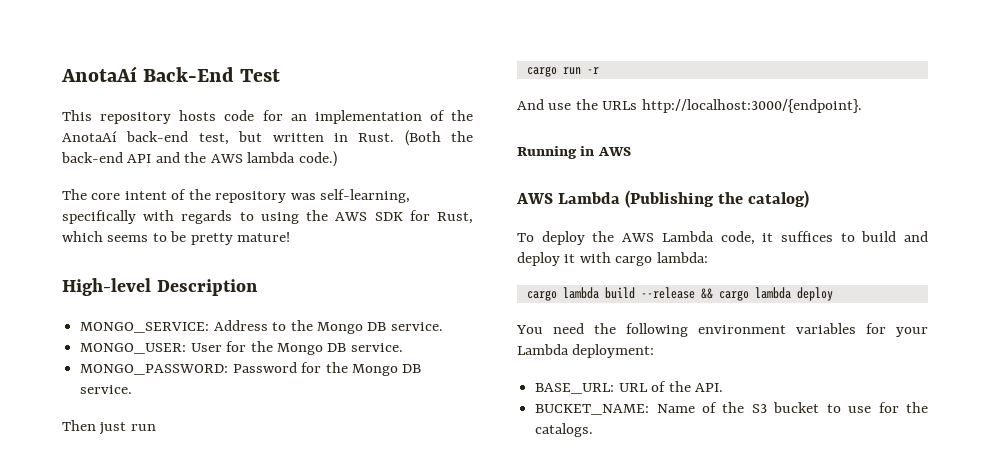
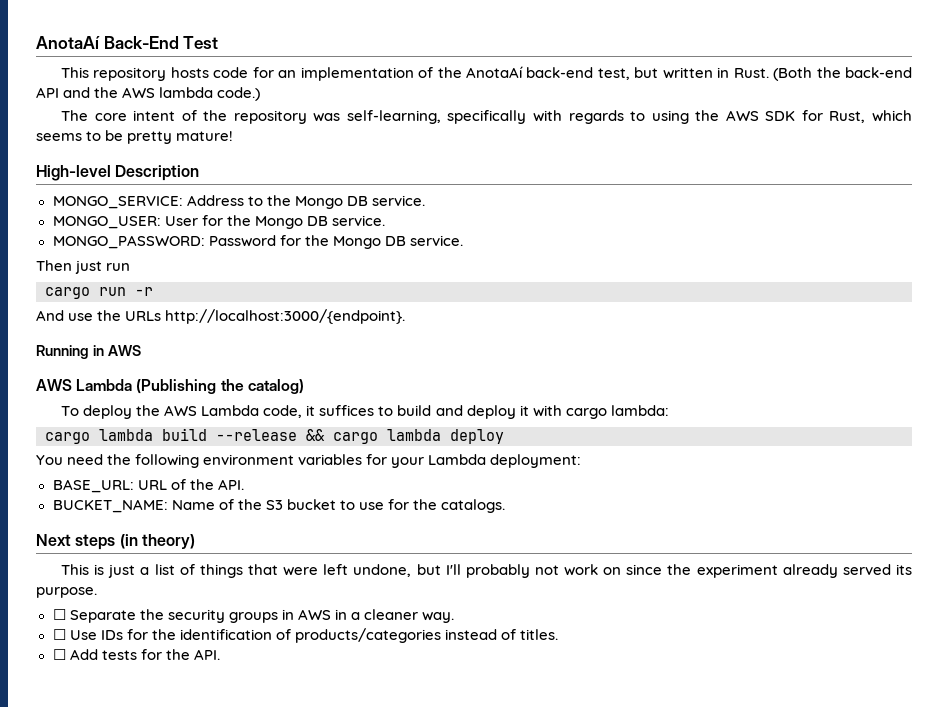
+ Next steps (in theory)
+ This is just a list of things that were left undone, but I'll probably not work on since the experiment already served its purpose.
+ ☐ Separate the security groups in AWS in a cleaner way.
+ ☐ Use IDs for the identification of products/categories instead of titles.
+ ☐ Add tests for the API.

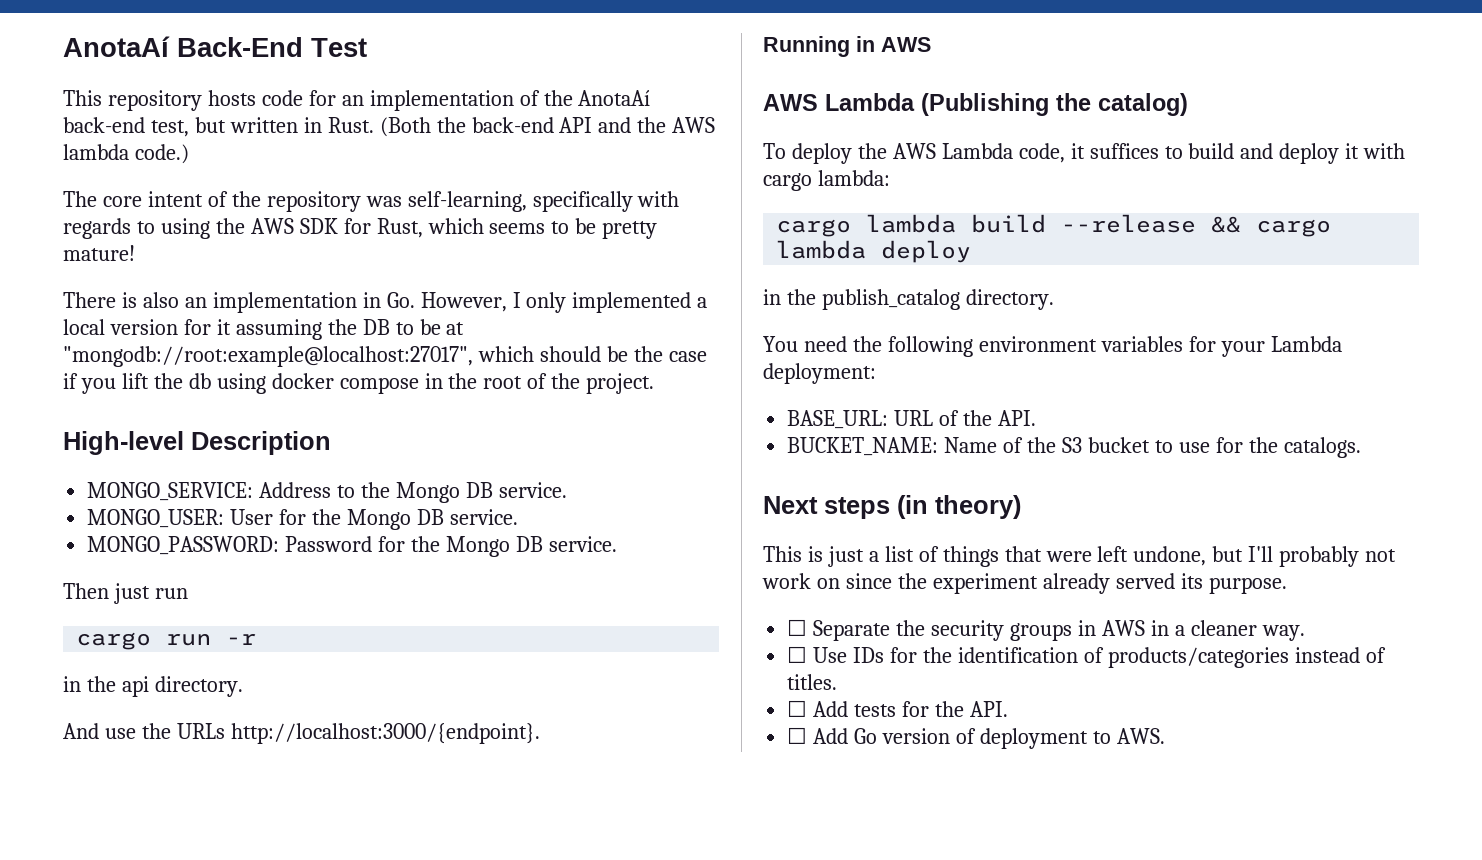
+ There is also an implementation in Go. However, I only implemented a local version for it assuming the DB to be at "mongodb://root:example@localhost:27017", which should be the case if you lift the db using docker compose in the root of the project.
+ in the api directory.
+ in the publish_catalog directory.
+ ☐ Add Go version of deployment to AWS.

